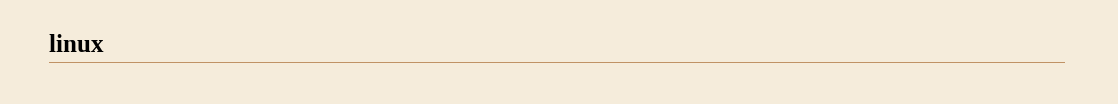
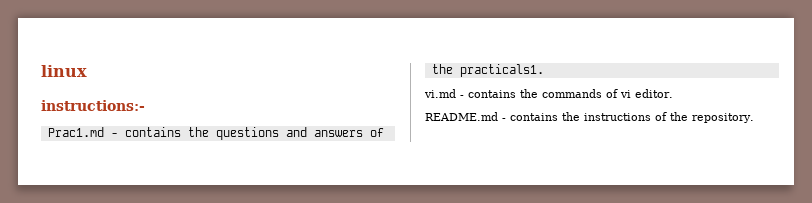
+ instructions:-
+ Prac1.md - contains the questions and answers of the practicals1.
+ vi.md - contains the commands of vi editor.
+ README.md - contains the instructions of the repository.

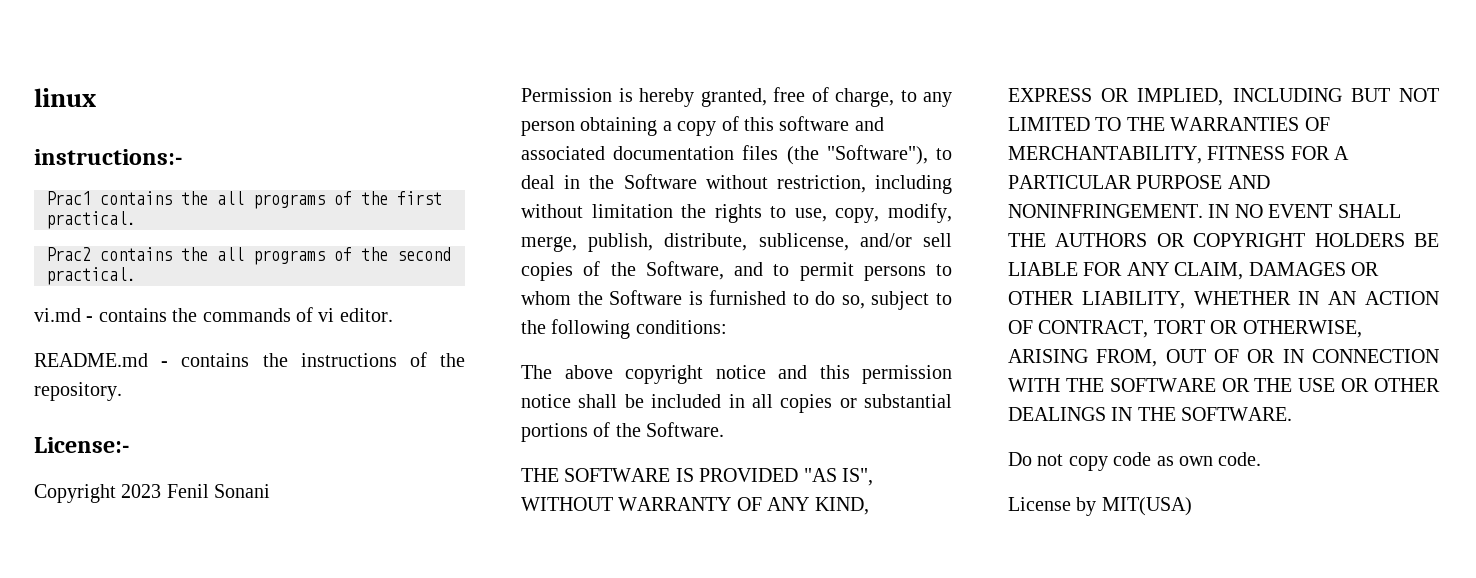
- Prac1.md - contains the questions and answers of the practicals1.
+ Prac1 contains the all programs of the first practical.
+ Prac2 contains the all programs of the second practical.
+ License:-
+ Copyright 2023 Fenil Sonani
+ Permission is hereby granted, free of charge, to any person obtaining a copy of this software and associated documentation files (the "Software"), to deal in the Software without restriction, including without limitation the rights to use, copy, modify, merge, publish, distribute, sublicense, and/or sell copies of the Software, and to permit persons to whom the Software is furnished to do so, subject to the following conditions:
+ The above copyright notice and this permission notice shall be included in all copies or substantial portions of the Software.
+ THE SOFTWARE IS PROVIDED "AS IS", WITHOUT WARRANTY OF ANY KIND, EXPRESS OR IMPLIED, INCLUDING BUT NOT LIMITED TO THE WARRANTIES OF MERCHANTABILITY, FITNESS FOR A PARTICULAR PURPOSE AND NONINFRINGEMENT. IN NO EVENT SHALL THE AUTHORS OR COPYRIGHT HOLDERS BE LIABLE FOR ANY CLAIM, DAMAGES OR OTHER LIABILITY, WHETHER IN AN ACTION OF CONTRACT, TORT OR OTHERWISE, ARISING FROM, OUT OF OR IN CONNECTION WITH THE SOFTWARE OR THE USE OR OTHER DEALINGS IN THE SOFTWARE.
+ Do not copy code as own code.
+ License by MIT(USA)

